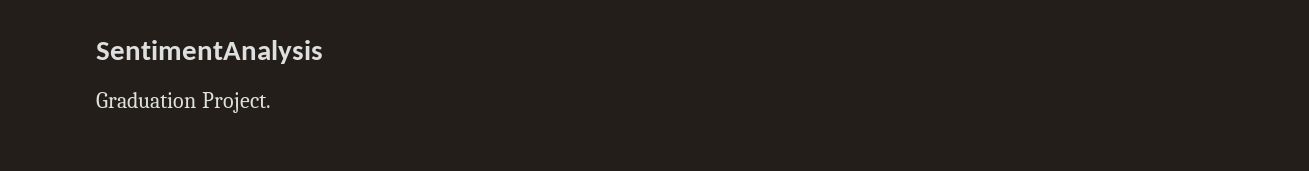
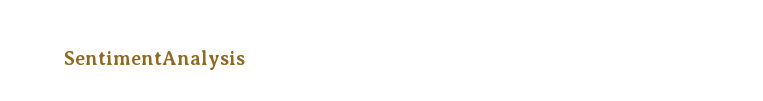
- Graduation Project.

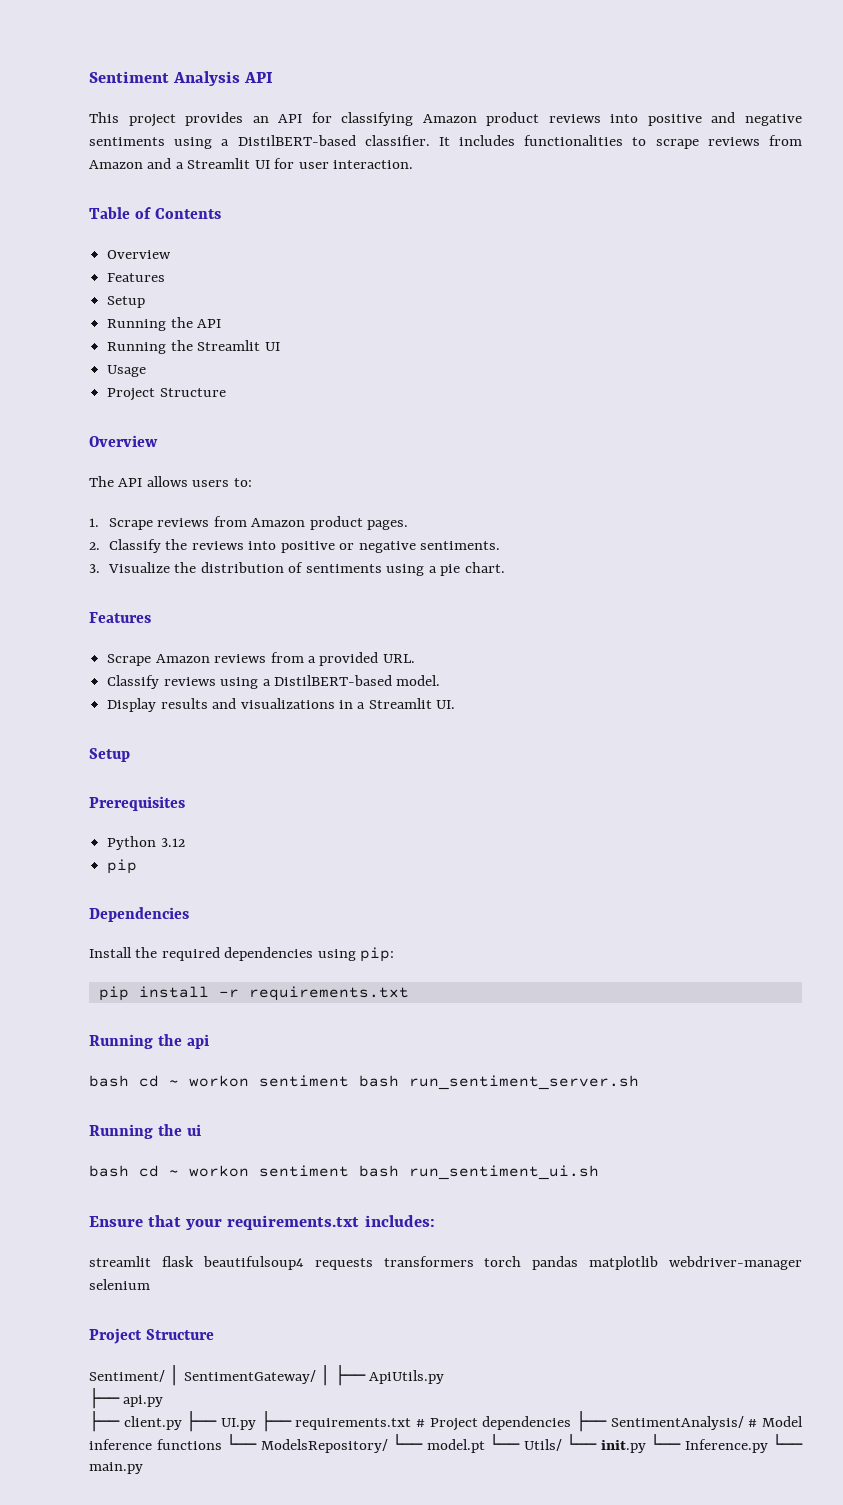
- SentimentAnalysis
+ Sentiment Analysis API
+ This project provides an API for classifying Amazon product reviews into positive and negative sentiments using a DistilBERT-based classifier. It includes functionalities to scrape reviews from Amazon and a Streamlit UI for user interaction.
+ Table of Contents
+ Overview
+ Features
+ Setup
+ Running the API
+ Running the Streamlit UI
+ Usage
+ Project Structure
+ Overview
+ The API allows users to:
+ 1. Scrape reviews from Amazon product pages.
+ 2. Classify the reviews into positive or negative sentiments.
+ 3. Visualize the distribution of sentiments using a pie chart.
+ Features
+ Scrape Amazon reviews from a provided URL.
+ Classify reviews using a DistilBERT-based model.
+ Display results and visualizations in a Streamlit UI.
+ Setup
+ Prerequisites
+ Python 3.12
+ pip
+ Dependencies
+ Install the required dependencies using pip:
+ pip install -r requirements.txt
+ Running the api
+ bash cd ~ workon sentiment bash run_sentiment_server.sh
+ Running the ui
+ bash cd ~ workon sentiment bash run_sentiment_ui.sh
+ Ensure that your requirements.txt includes:
+ streamlit flask beautifulsoup4 requests transformers torch pandas matplotlib webdriver-manager selenium
+ Project Structure
+ Sentiment/ │ SentimentGateway/ │ ├── ApiUtils.py
+ ├── api.py
+ ├── client.py ├── UI.py ├── requirements.txt # Project dependencies ├── SentimentAnalysis/ # Model inference functions └── ModelsRepository/ └── model.pt └── Utils/ └── init.py └── Inference.py └── main.py

